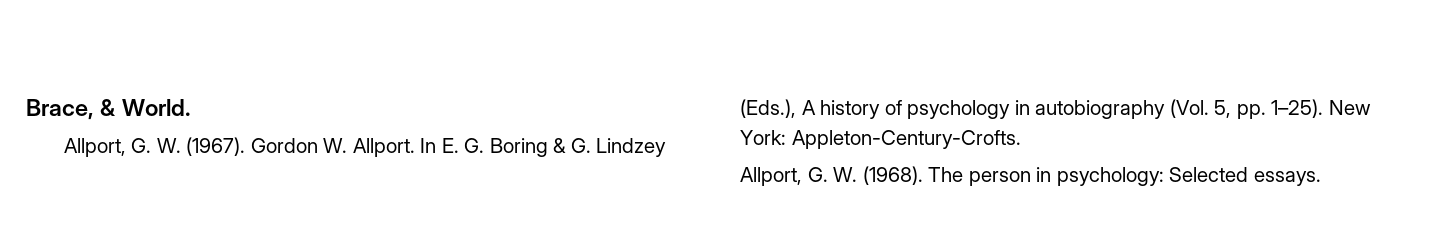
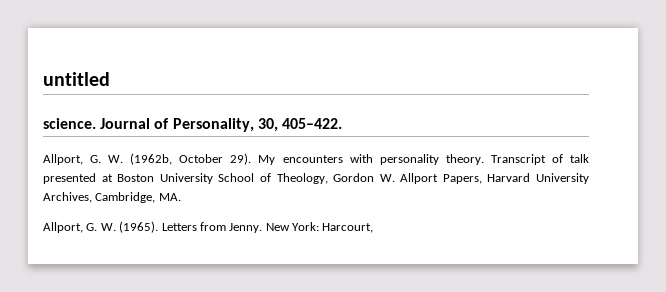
- Brace, & World.
- Allport, G. W. (1967). Gordon W. Allport. In E. G. Boring & G. Lindzey (Eds.), A history of psychology in autobiography (Vol. 5, pp. 1–25). New York: Appleton-Century-Crofts.
- Allport, G. W. (1968). The person in psychology: Selected essays.
+ untitled
+ science. Journal of Personality, 30, 405–422.
+ Allport, G. W. (1962b, October 29). My encounters with personality theory. Transcript of talk presented at Boston University School of Theology, Gordon W. Allport Papers, Harvard University Archives, Cambridge, MA.
+ Allport, G. W. (1965). Letters from Jenny. New York: Harcourt,

